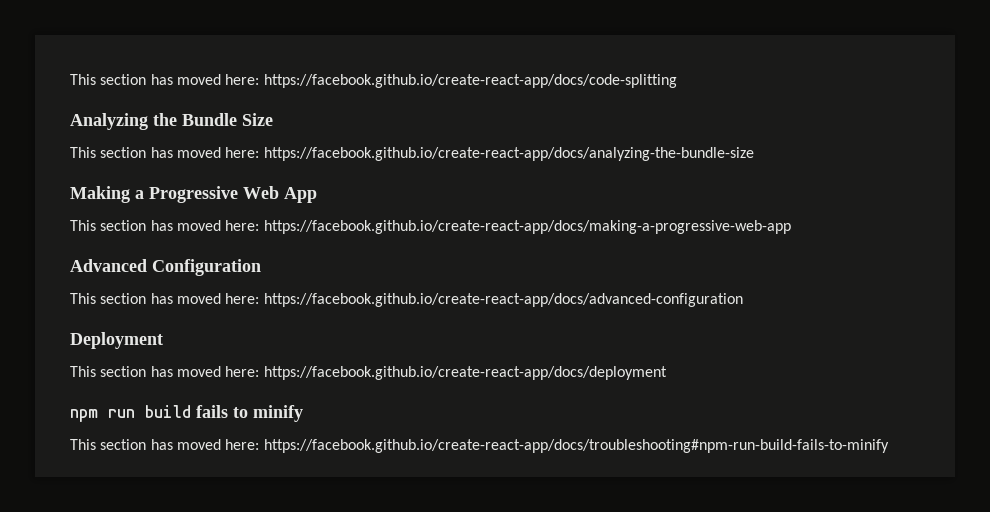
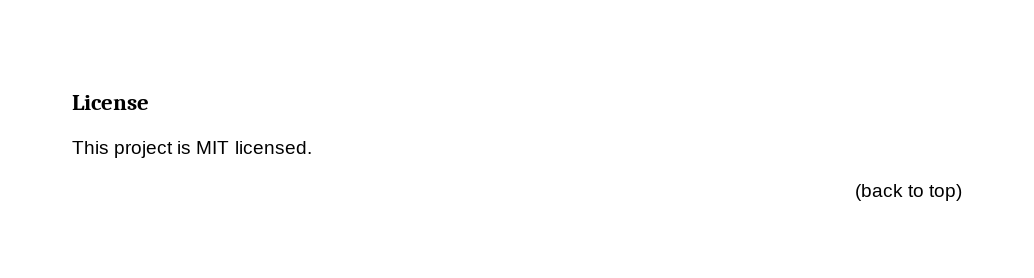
- This section has moved here: https://facebook.github.io/create-react-app/docs/code-splitting
- Analyzing the Bundle Size
- This section has moved here: https://facebook.github.io/create-react-app/docs/analyzing-the-bundle-size
- Making a Progressive Web App
- This section has moved here: https://facebook.github.io/create-react-app/docs/making-a-progressive-web-app
- Advanced Configuration
- This section has moved here: https://facebook.github.io/create-react-app/docs/advanced-configuration
- Deployment
- This section has moved here: https://facebook.github.io/create-react-app/docs/deployment
- npm run build fails to minify
- This section has moved here: https://facebook.github.io/create-react-app/docs/troubleshooting#npm-run-build-fails-to-minify
+ License
+ This project is MIT licensed.
+ (back to top)

